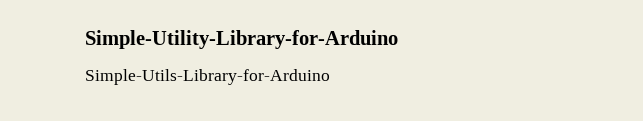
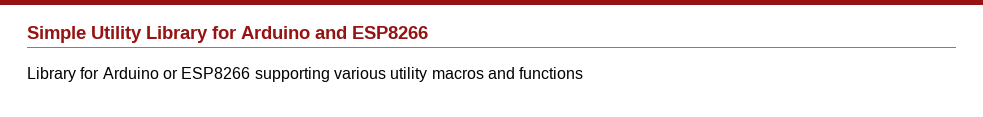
- Simple-Utility-Library-for-Arduino
- Simple-Utils-Library-for-Arduino
+ Simple Utility Library for Arduino and ESP8266
+ Library for Arduino or ESP8266 supporting various utility macros and functions

